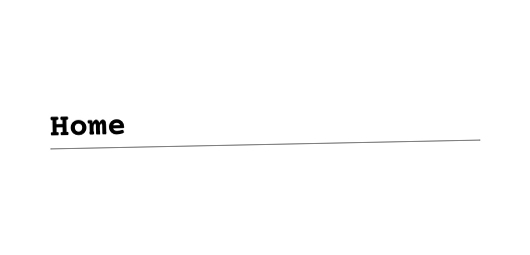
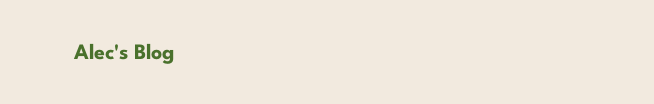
- Home
+ Alec's Blog

